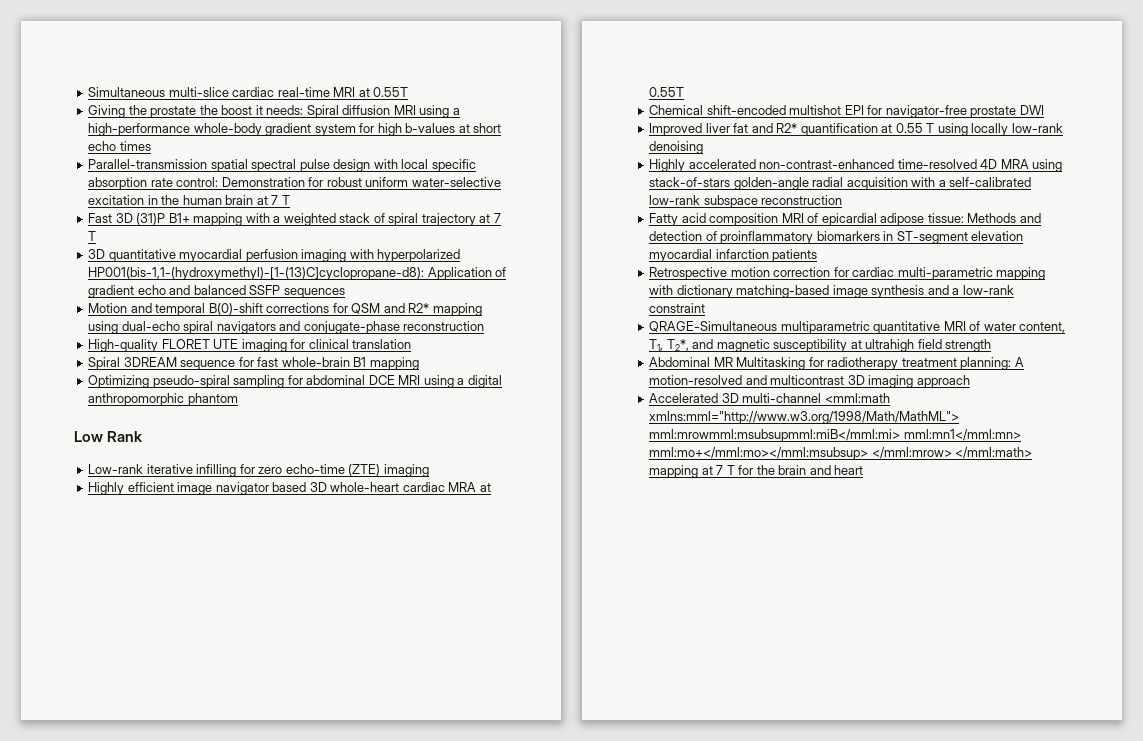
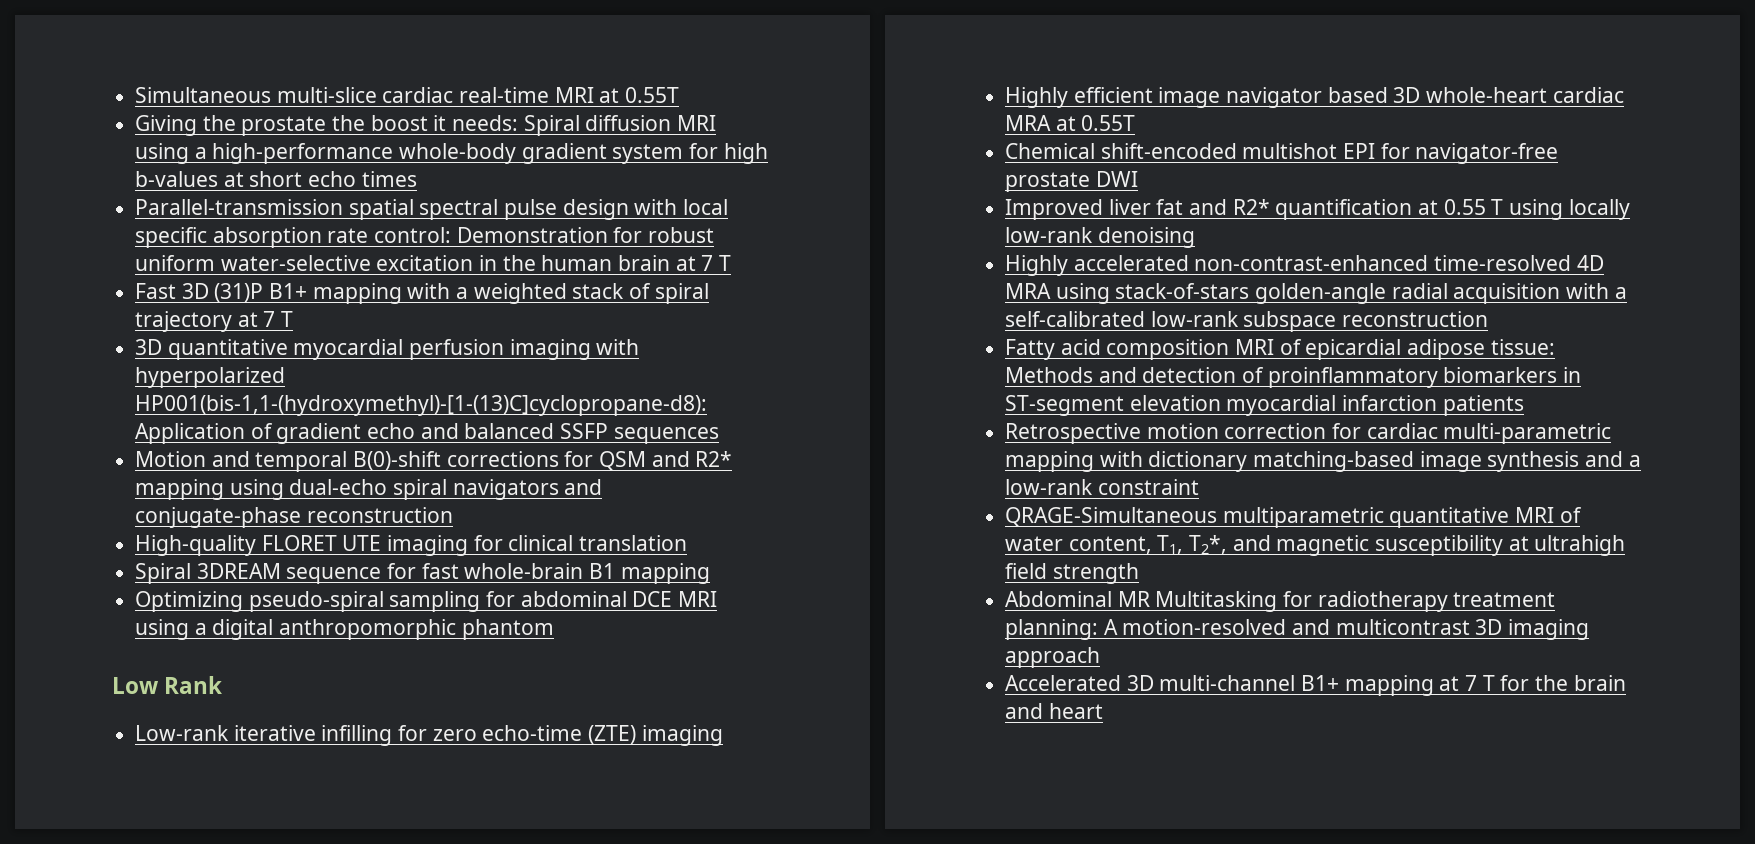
- Accelerated 3D multi-channel <mml:math xmlns:mml="http://www.w3.org/1998/Math/MathML"> mml:mrowmml:msubsupmml:miB</mml:mi> mml:mn1</mml:mn> mml:mo+</mml:mo></mml:msubsup> </mml:mrow> </mml:math> mapping at 7 T for the brain and heart
+ Accelerated 3D multi-channel B1+ mapping at 7 T for the brain and heart

